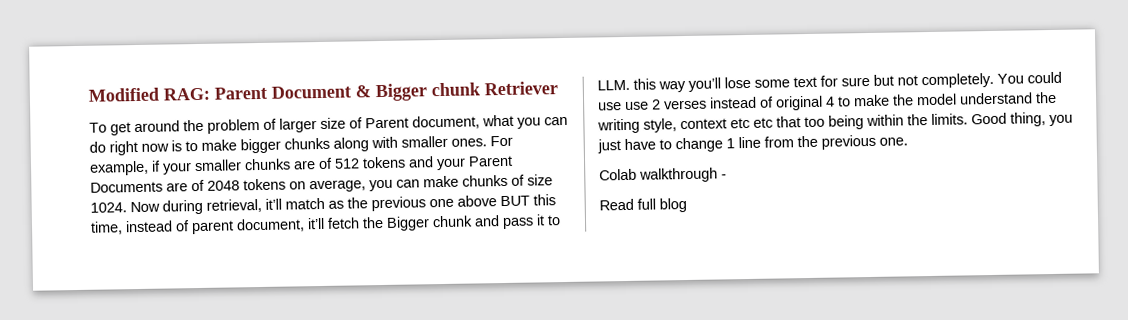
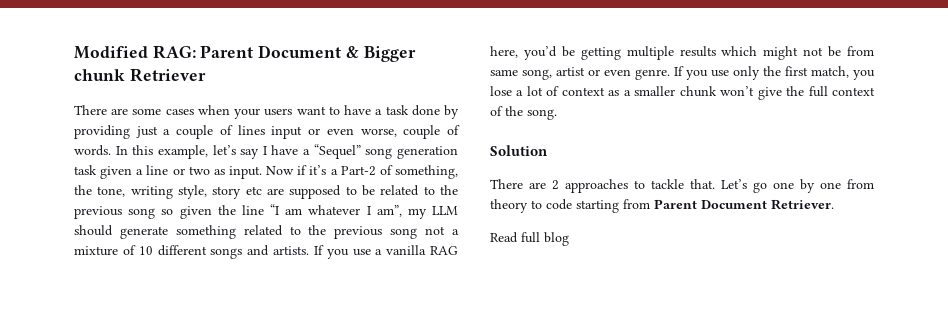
- To get around the problem of larger size of Parent document, what you can do right now is to make bigger chunks along with smaller ones. For example, if your smaller chunks are of 512 tokens and your Parent Documents are of 2048 tokens on average, you can make chunks of size 1024. Now during retrieval, it’ll match as the previous one above BUT this time, instead of parent document, it’ll fetch the Bigger chunk and pass it to LLM. this way you’ll lose some text for sure but not completely. You could use use 2 verses instead of original 4 to make the model understand the writing style, context etc etc that too being within the limits. Good thing, you just have to change 1 line from the previous one.
- Colab walkthrough -
+ There are some cases when your users want to have a task done by providing just a couple of lines input or even worse, couple of words. In this example, let’s say I have a “Sequel” song generation task given a line or two as input. Now if it’s a Part-2 of something, the tone, writing style, story etc are supposed to be related to the previous song so given the line “I am whatever I am”, my LLM should generate something related to the previous song not a mixture of 10 different songs and artists. If you use a vanilla RAG here, you’d be getting multiple results which might not be from same song, artist or even genre. If you use only the first match, you lose a lot of context as a smaller chunk won’t give the full context of the song.
+ Solution
+ There are 2 approaches to tackle that. Let’s go one by one from theory to code starting from Parent Document Retriever.

